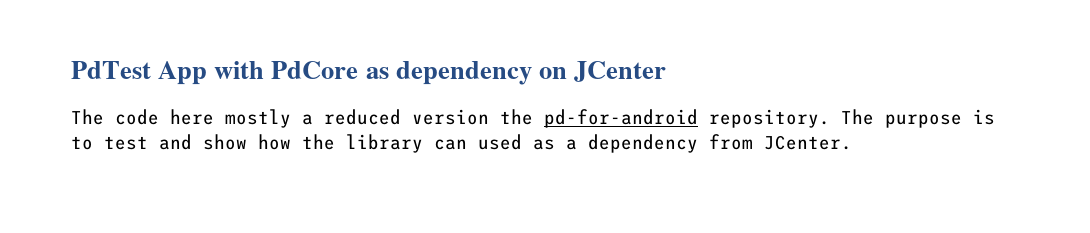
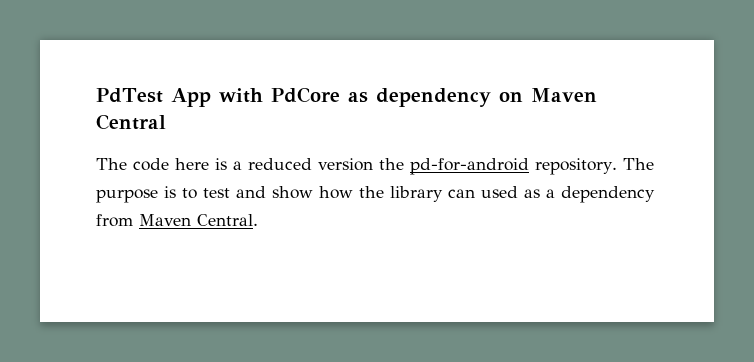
- PdTest App with PdCore as dependency on JCenter
+ PdTest App with PdCore as dependency on Maven Central
- The code here mostly a reduced version the pd-for-android repository.
+ The code here is a reduced version the pd-for-android repository.
- The purpose is to test and show how the library can used as a dependency from JCenter.
+ The purpose is to test and show how the library can used as a dependency from Maven Central.

